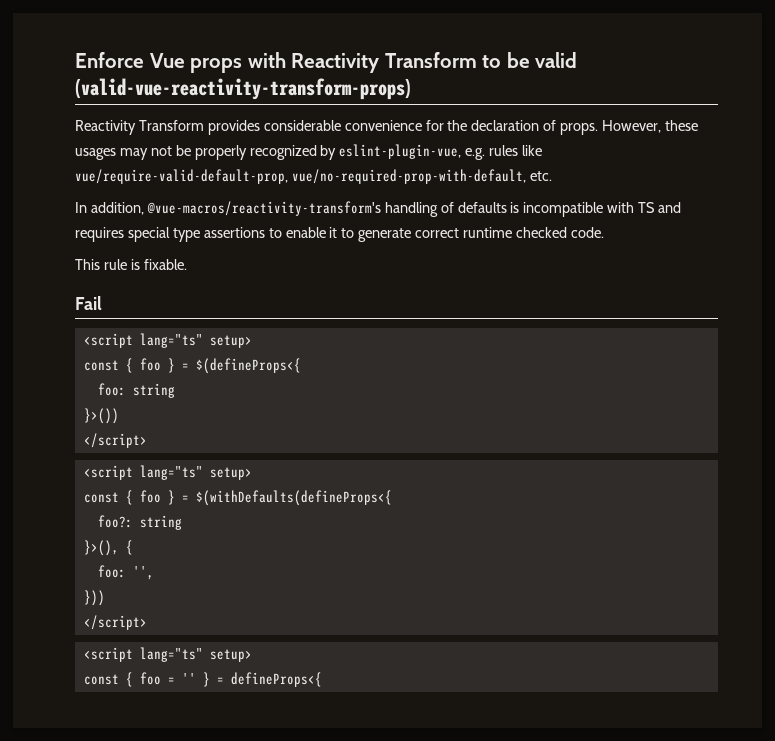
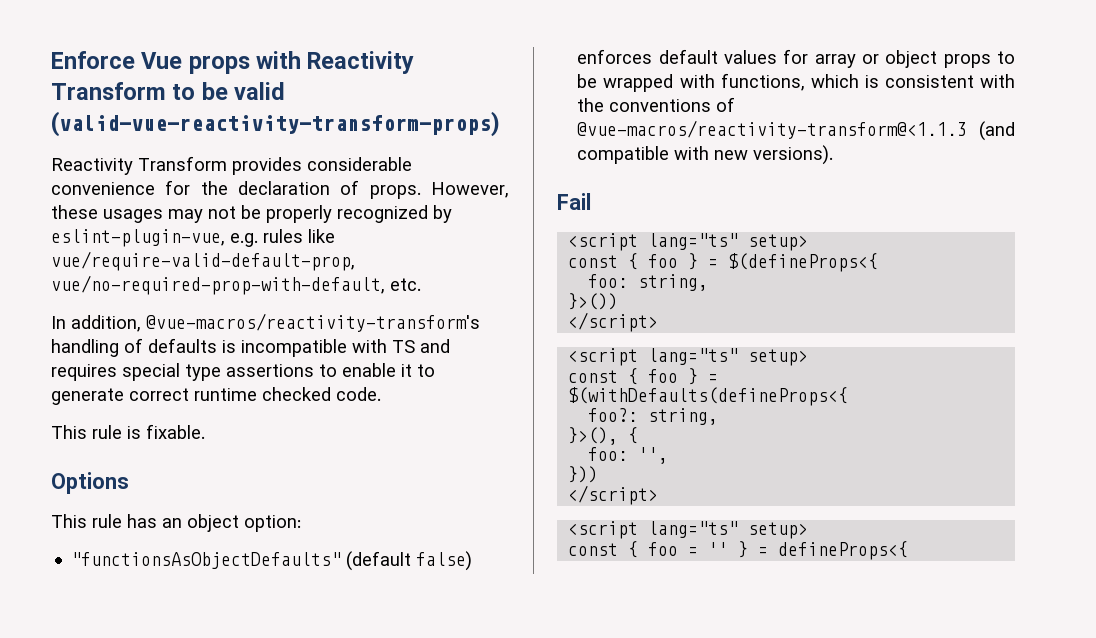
+ Options
+ This rule has an object option:
+ "functionsAsObjectDefaults" (default false) enforces default values for array or object props to be wrapped with functions, which is consistent with the conventions of @vue-macros/reactivity-transform@<1.1.3 (and compatible with new versions).
- foo: string
+ foo: string,
- foo?: string
+ foo?: string,

